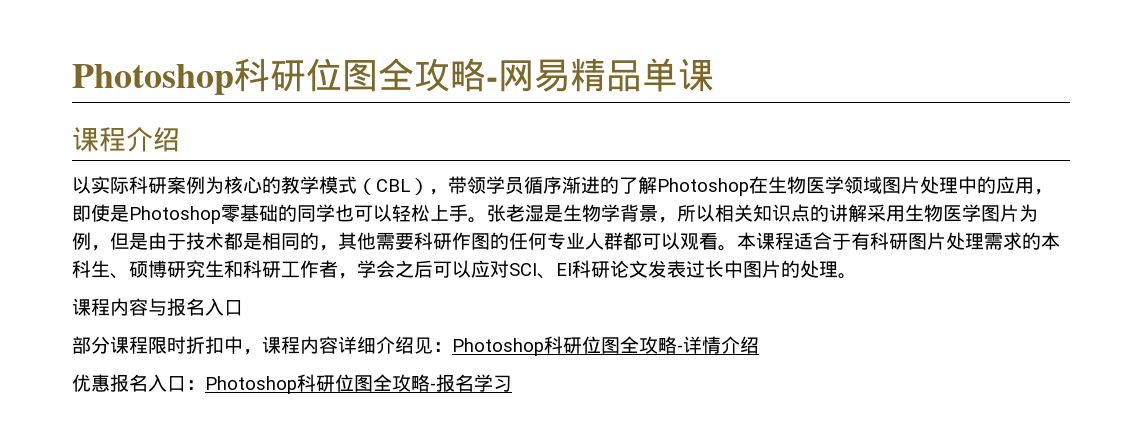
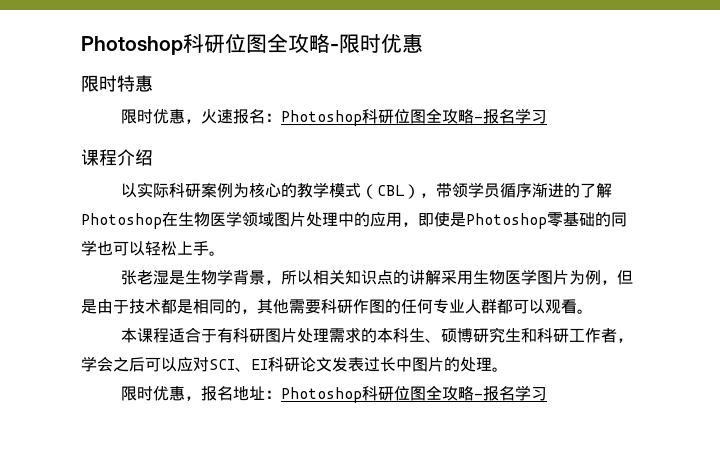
- Photoshop科研位图全攻略-网易精品单课
+ Photoshop科研位图全攻略-限时优惠
+ 限时特惠
+ 限时优惠，火速报名：Photoshop科研位图全攻略-报名学习
- 以实际科研案例为核心的教学模式（CBL），带领学员循序渐进的了解Photoshop在生物医学领域图片处理中的应用，即使是Photoshop零基础的同学也可以轻松上手。张老湿是生物学背景，所以相关知识点的讲解采用生物医学图片为例，但是由于技术都是相同的，其他需要科研作图的任何专业人群都可以观看。本课程适合于有科研图片处理需求的本科生、硕博研究生和科研工作者，学会之后可以应对SCI、EI科研论文发表过长中图片的处理。
+ 以实际科研案例为核心的教学模式（CBL），带领学员循序渐进的了解Photoshop在生物医学领域图片处理中的应用，即使是Photoshop零基础的同学也可以轻松上手。
+ 张老湿是生物学背景，所以相关知识点的讲解采用生物医学图片为例，但是由于技术都是相同的，其他需要科研作图的任何专业人群都可以观看。
+ 本课程适合于有科研图片处理需求的本科生、硕博研究生和科研工作者，学会之后可以应对SCI、EI科研论文发表过长中图片的处理。
- 课程内容与报名入口
- 部分课程限时折扣中，课程内容详细介绍见：Photoshop科研位图全攻略-详情介绍
- 优惠报名入口：Photoshop科研位图全攻略-报名学习
+ 限时优惠，报名地址：Photoshop科研位图全攻略-报名学习

